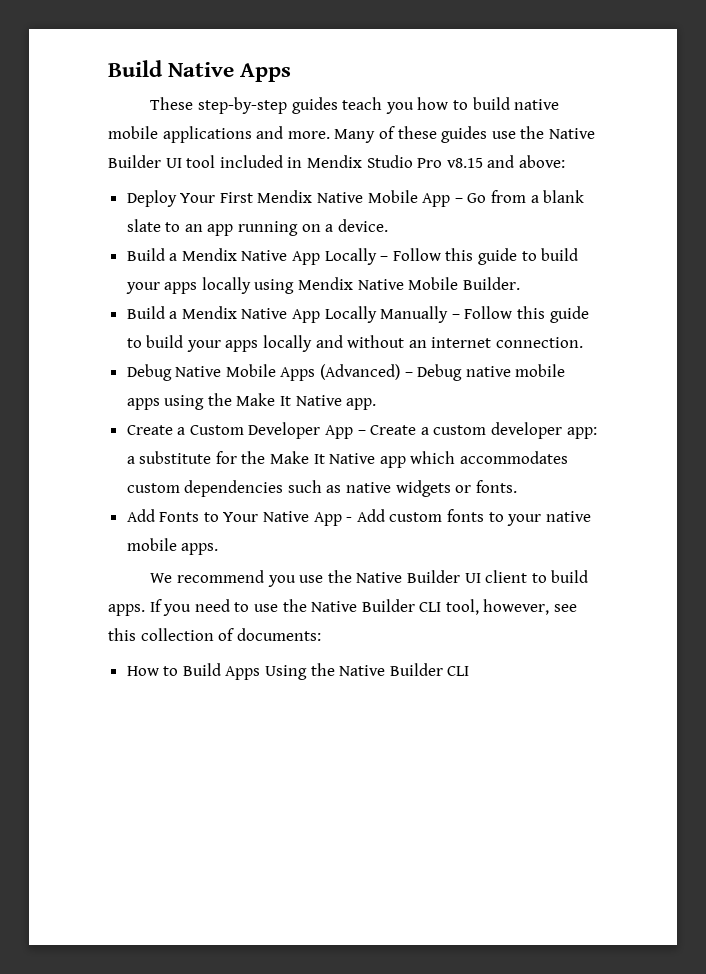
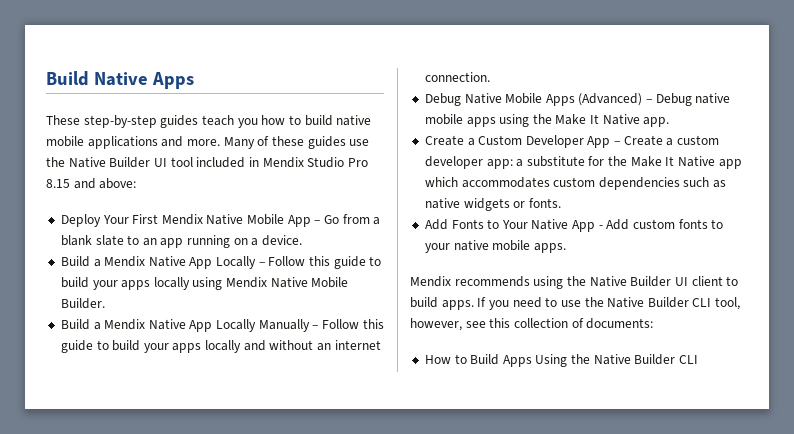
- Many of these guides use the Native Builder UI tool included in Mendix Studio Pro v8.15 and above:
+ Many of these guides use the Native Builder UI tool included in Mendix Studio Pro 8.15 and above:
- We recommend you use the Native Builder UI client to build apps.
+ Mendix recommends using the Native Builder UI client to build apps.

